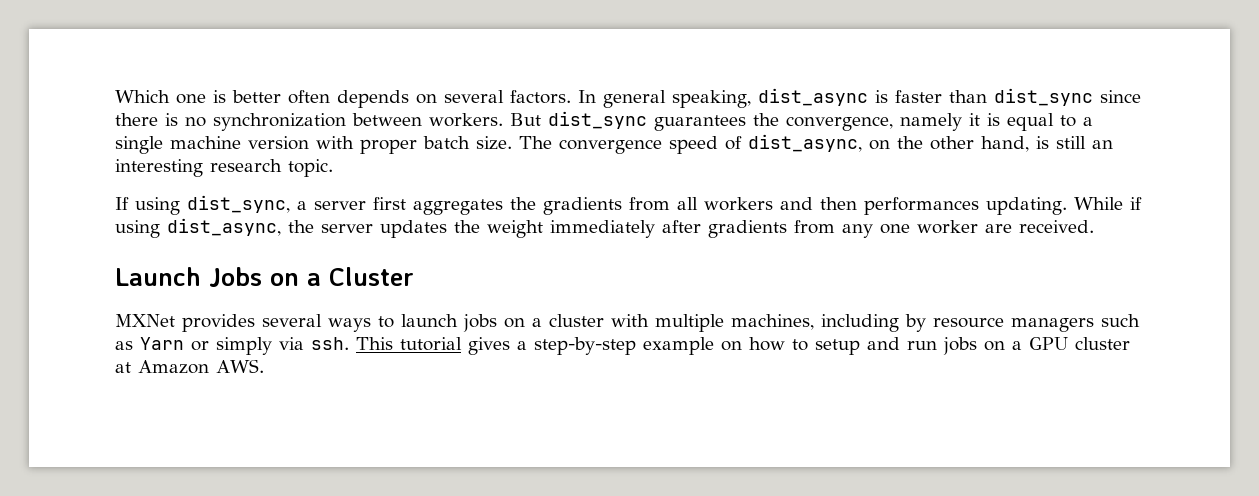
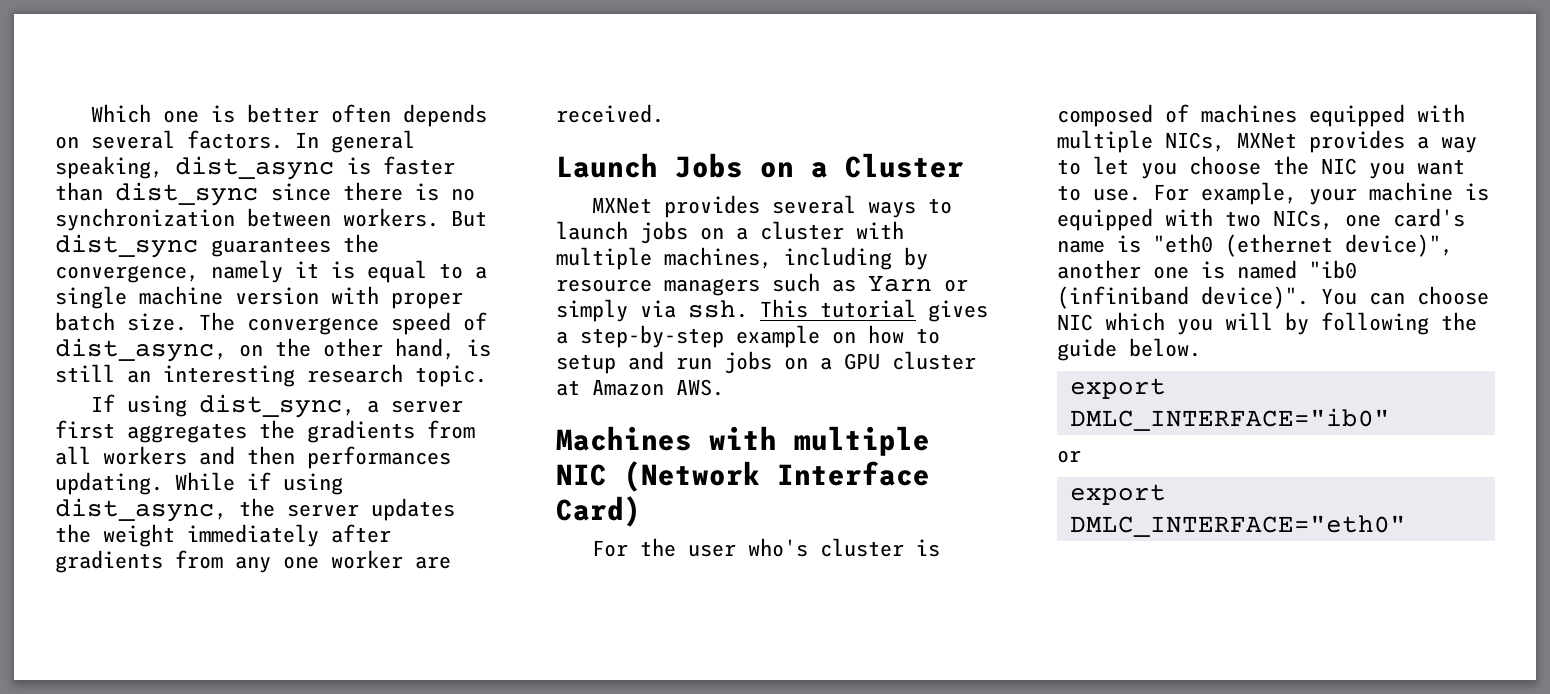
+ Machines with multiple NIC (Network Interface Card)
+ For the user who's cluster is composed of machines equipped with multiple NICs, MXNet provides a way to let you choose the NIC you want to use. For example, your machine is equipped with two NICs, one card's name is "eth0 (ethernet device)", another one is named "ib0 (infiniband device)". You can choose NIC which you will by following the guide below.
+ export DMLC_INTERFACE="ib0"
+ or
+ export DMLC_INTERFACE="eth0"

